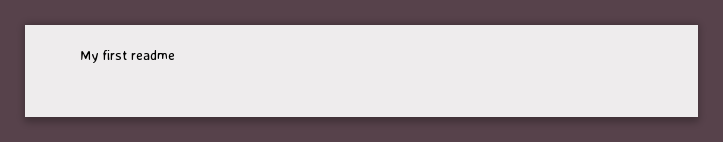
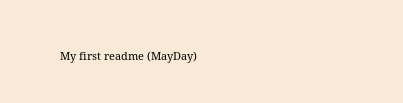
- My first readme
+ My first readme (MayDay)

